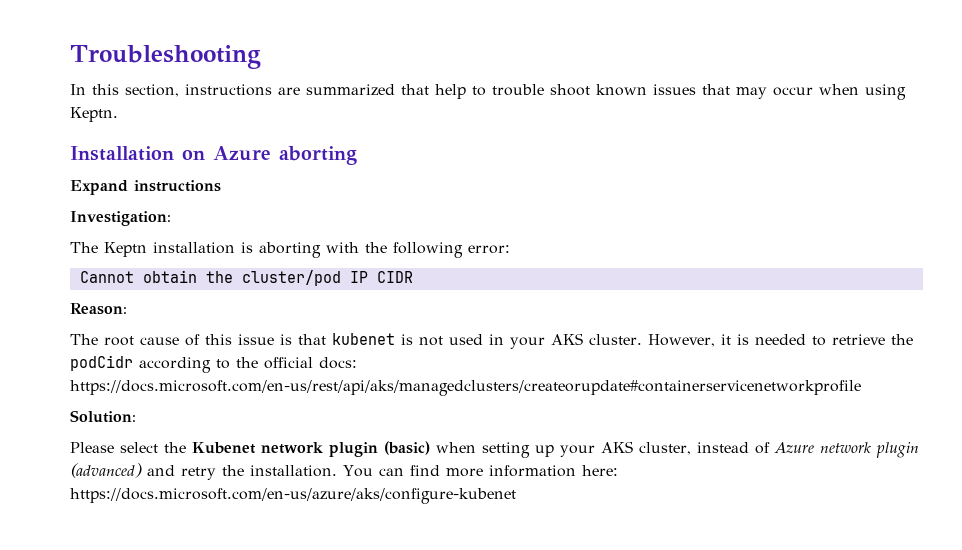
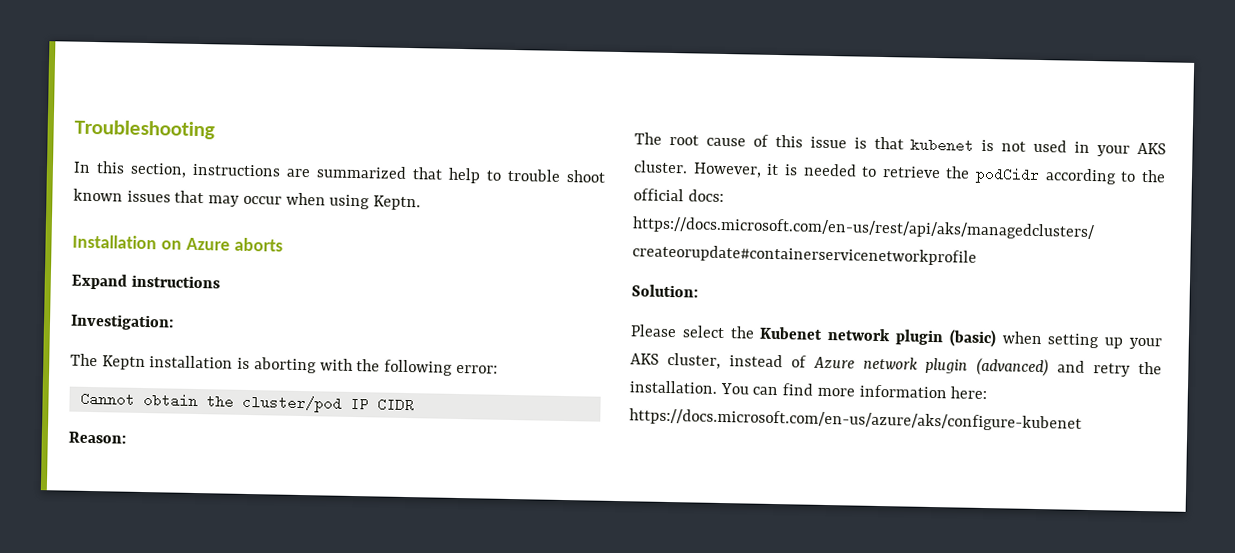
- Installation on Azure aborting
+ Installation on Azure aborts

